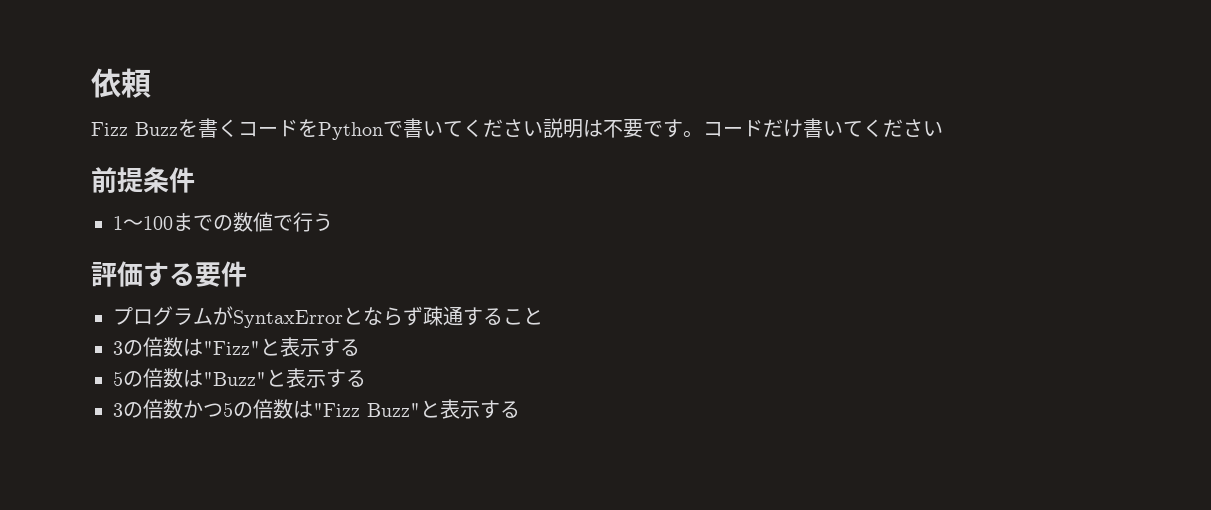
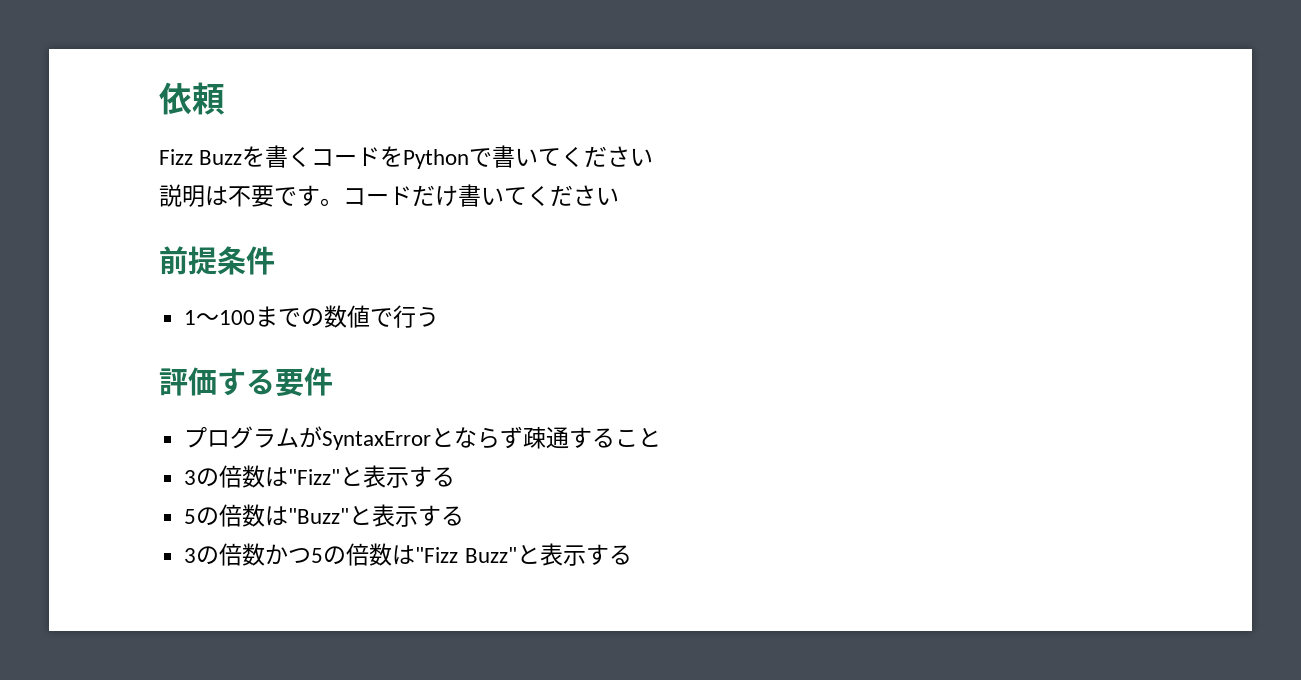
- Fizz Buzzを書くコードをPythonで書いてください説明は不要です。
+ Fizz Buzzを書くコードをPythonで書いてください
+ 説明は不要です。

